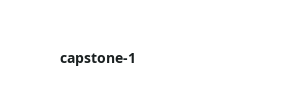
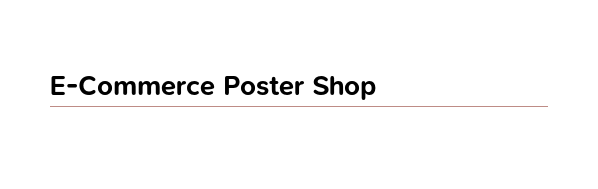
- capstone-1
+ E-Commerce Poster Shop

